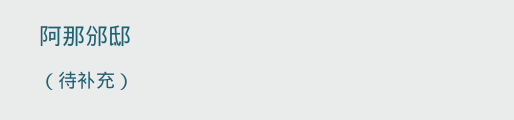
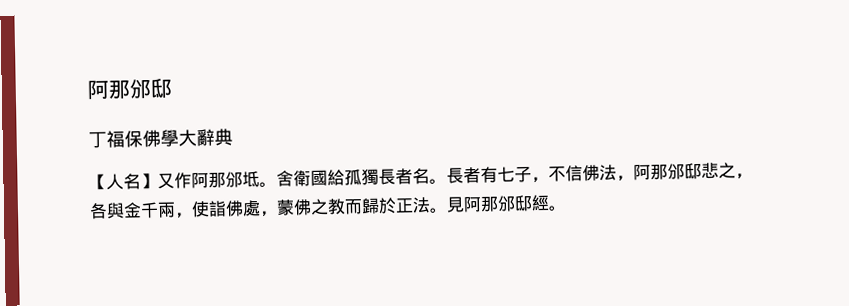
- （待补充）
+ 丁福保佛學大辭典
+ 【人名】又作阿那邠坻。舍衛國給孤獨長者名。長者有七子，不信佛法，阿那邠邸悲之，各與金千兩，使詣佛處，蒙佛之教而歸於正法。見阿那邠邸經。

